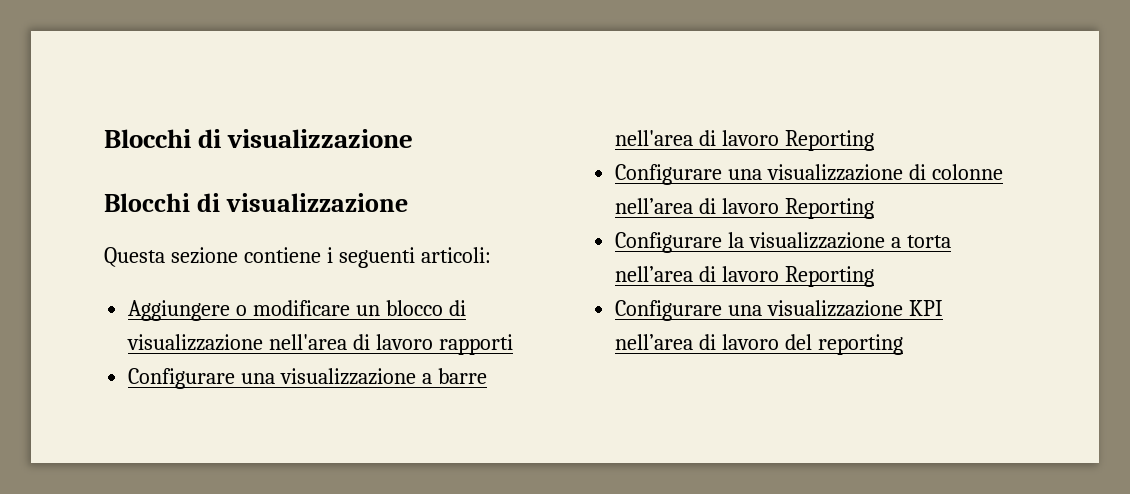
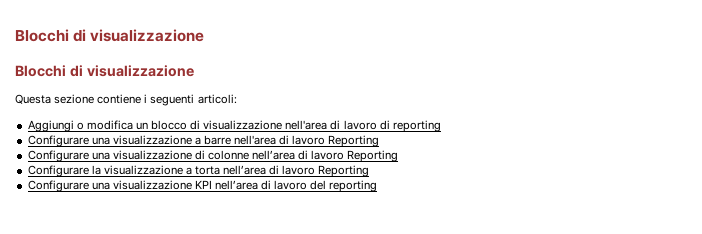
- Aggiungere o modificare un blocco di visualizzazione nell'area di lavoro rapporti
+ Aggiungi o modifica un blocco di visualizzazione nell'area di lavoro di reporting

